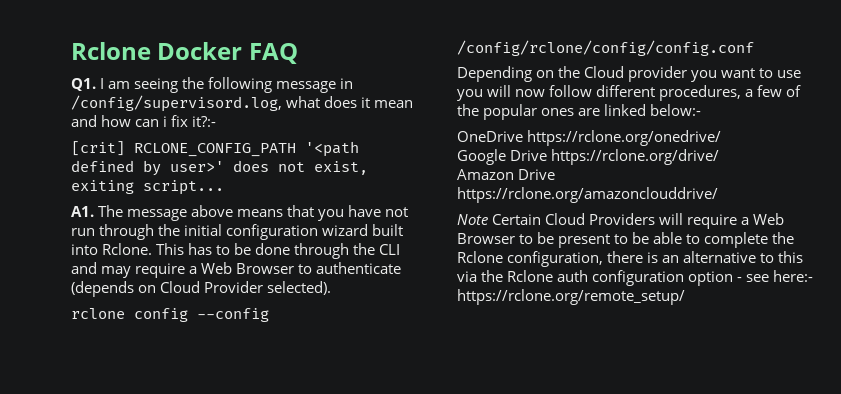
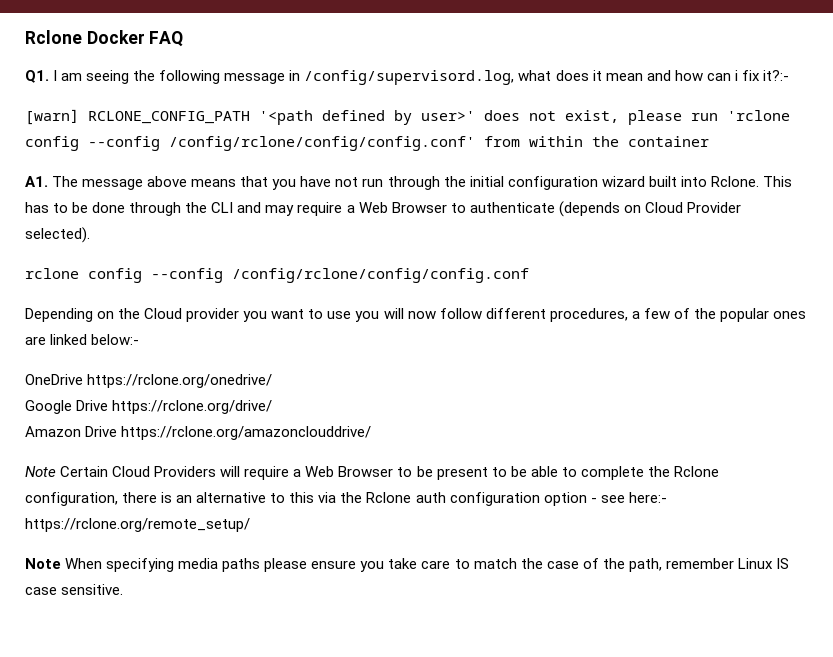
- [crit] RCLONE_CONFIG_PATH '<path defined by user>' does not exist, exiting script...
+ [warn] RCLONE_CONFIG_PATH '<path defined by user>' does not exist, please run 'rclone config --config /config/rclone/config/config.conf' from within the container
+ Note When specifying media paths please ensure you take care to match the case of the path, remember Linux IS case sensitive.

